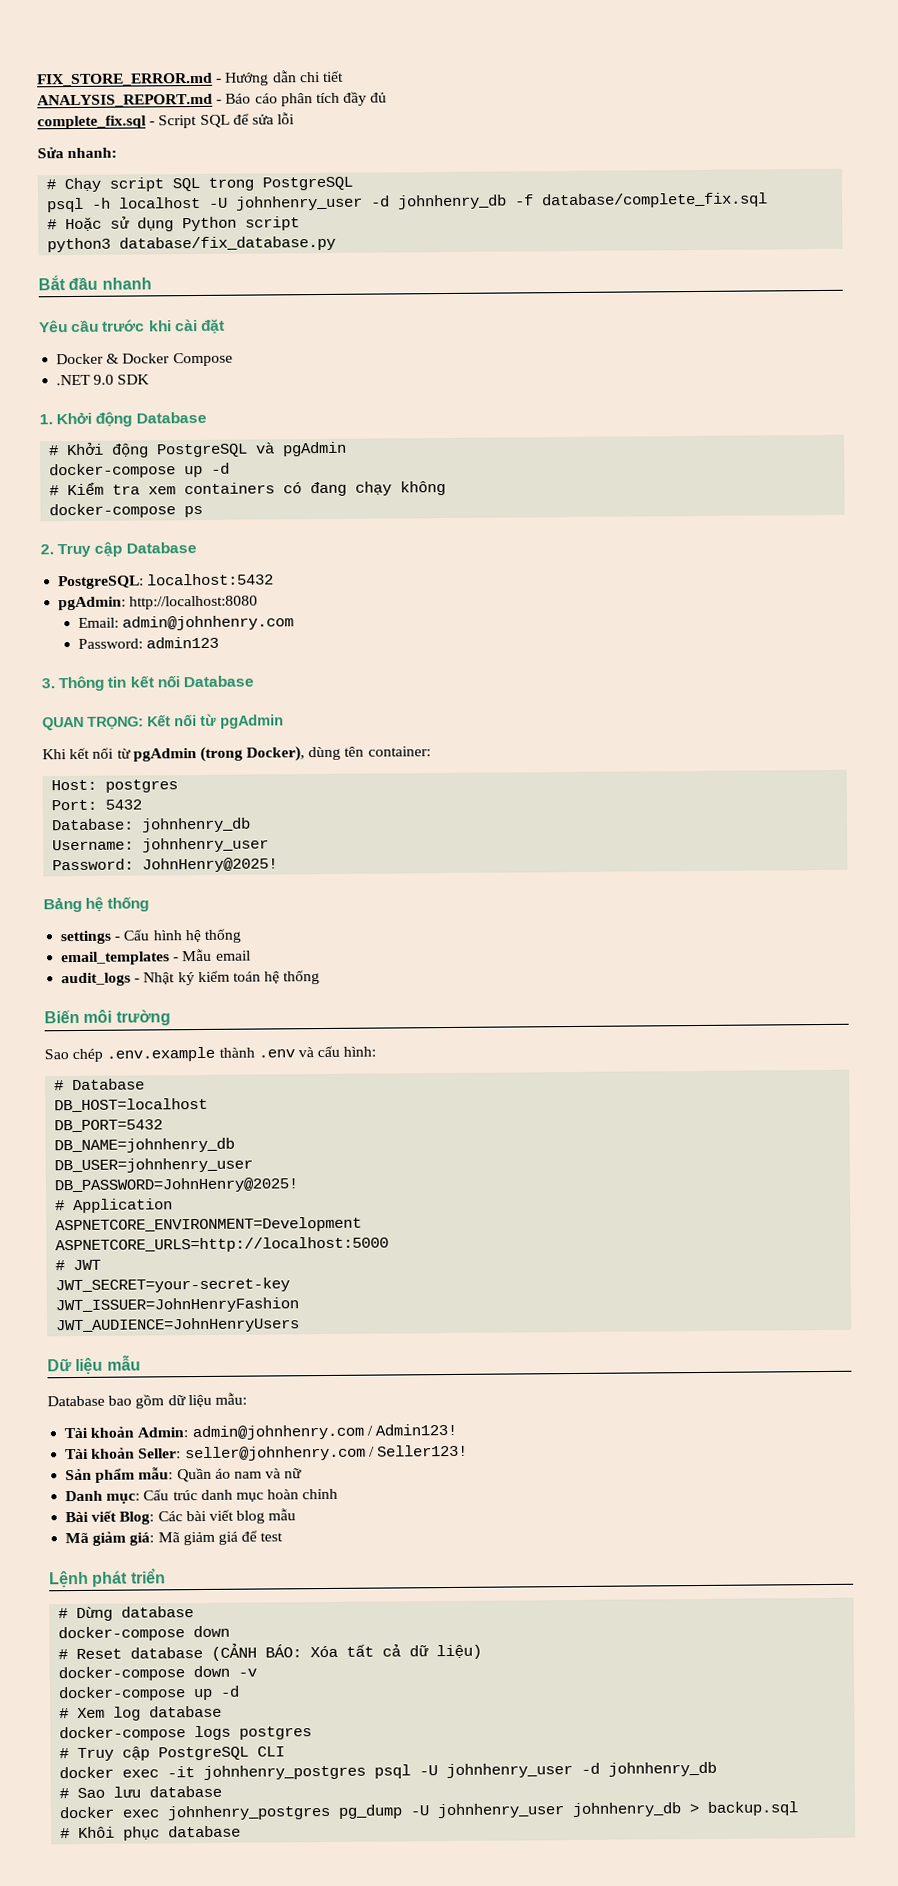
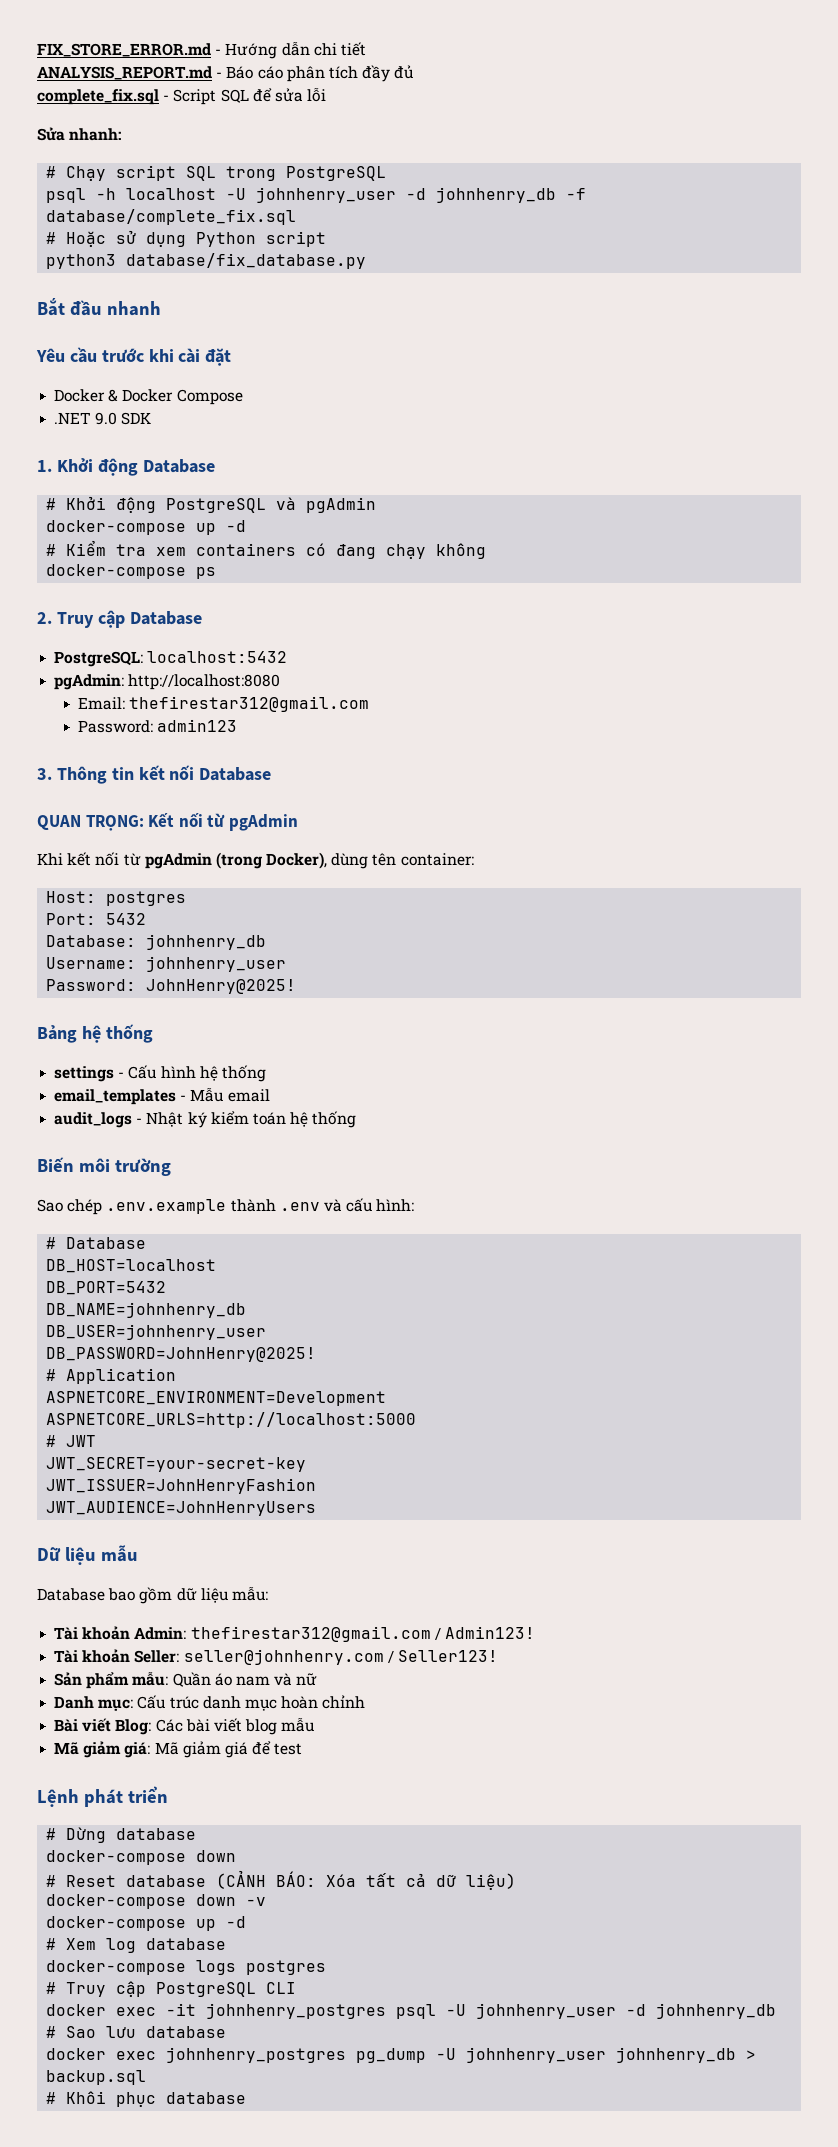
- Email: admin@johnhenry.com
+ Email: thefirestar312@gmail.com
- Tài khoản Admin: admin@johnhenry.com / Admin123!
+ Tài khoản Admin: thefirestar312@gmail.com / Admin123!

